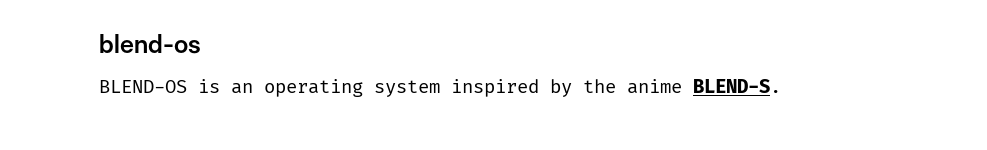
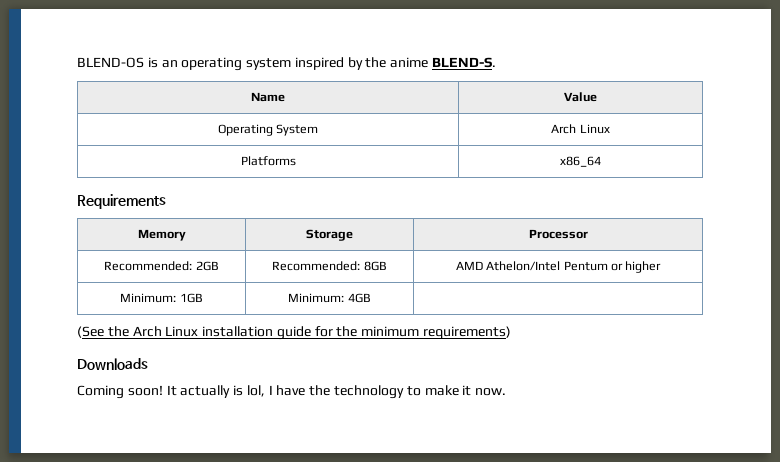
- blend-os
+ Name | Value
+ Operating System | Arch Linux
+ Platforms | x86_64
+ Requirements
+ Memory | Storage | Processor
+ Recommended: 2GB | Recommended: 8GB | AMD Athelon/Intel Pentum or higher
+ Minimum: 1GB | Minimum: 4GB |
+ (See the Arch Linux installation guide for the minimum requirements)
+ Downloads
+ Coming soon! It actually is lol, I have the technology to make it now.

